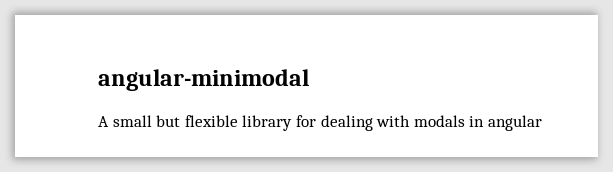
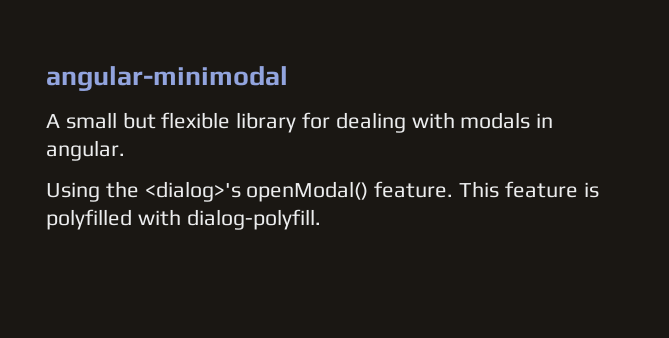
- A small but flexible library for dealing with modals in angular
+ A small but flexible library for dealing with modals in angular.
+ Using the <dialog>'s openModal() feature. This feature is polyfilled with dialog-polyfill.

